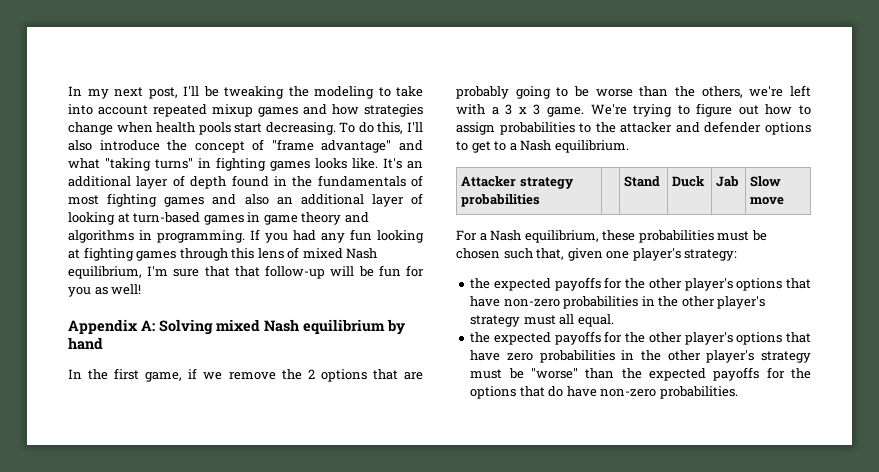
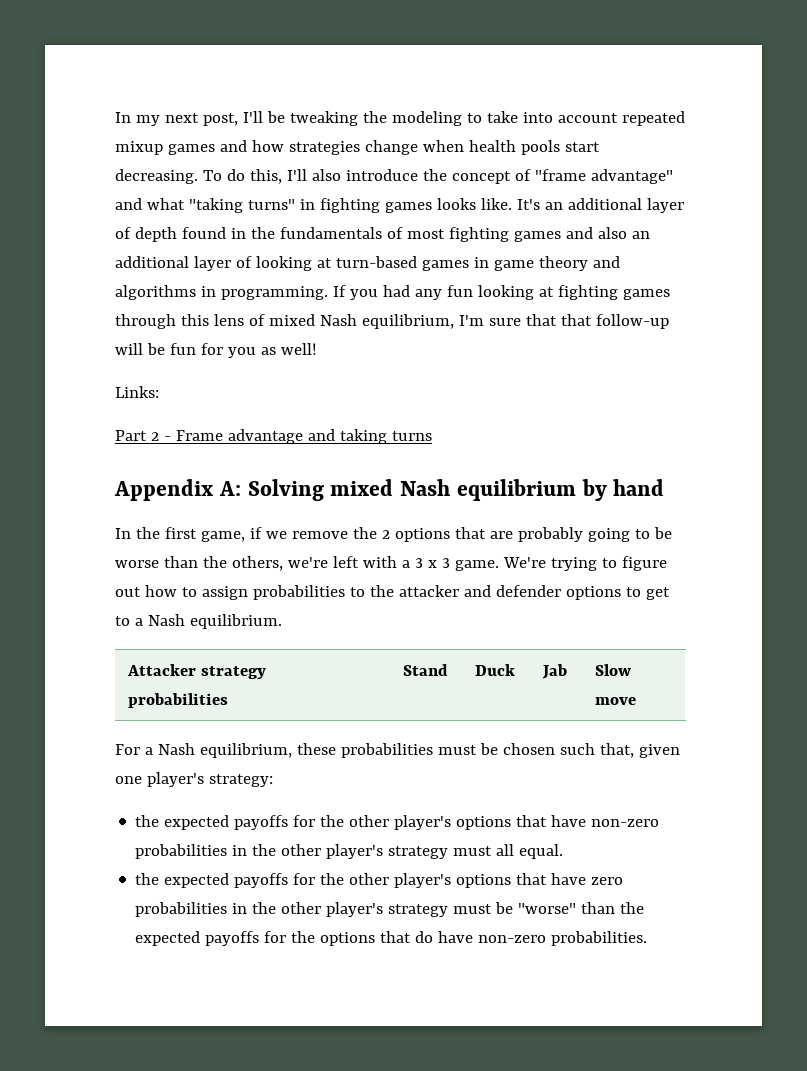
+ Links:
+ Part 2 - Frame advantage and taking turns

